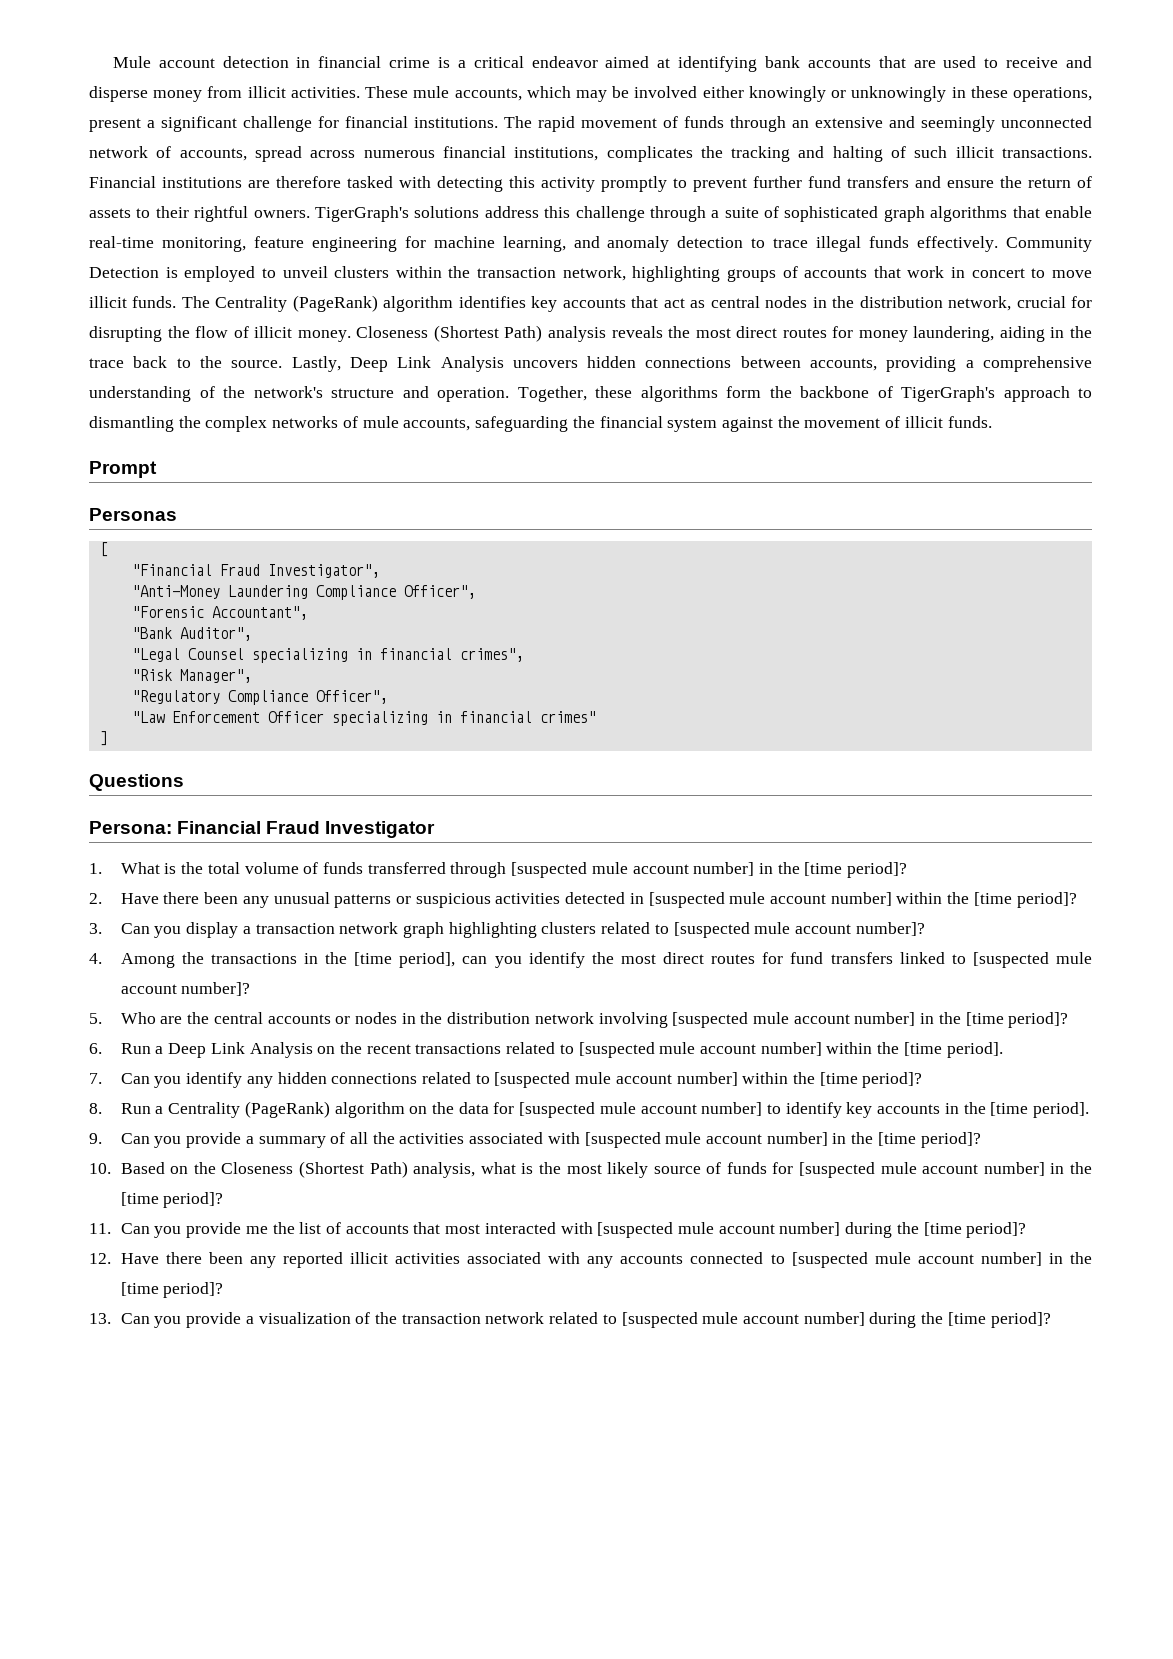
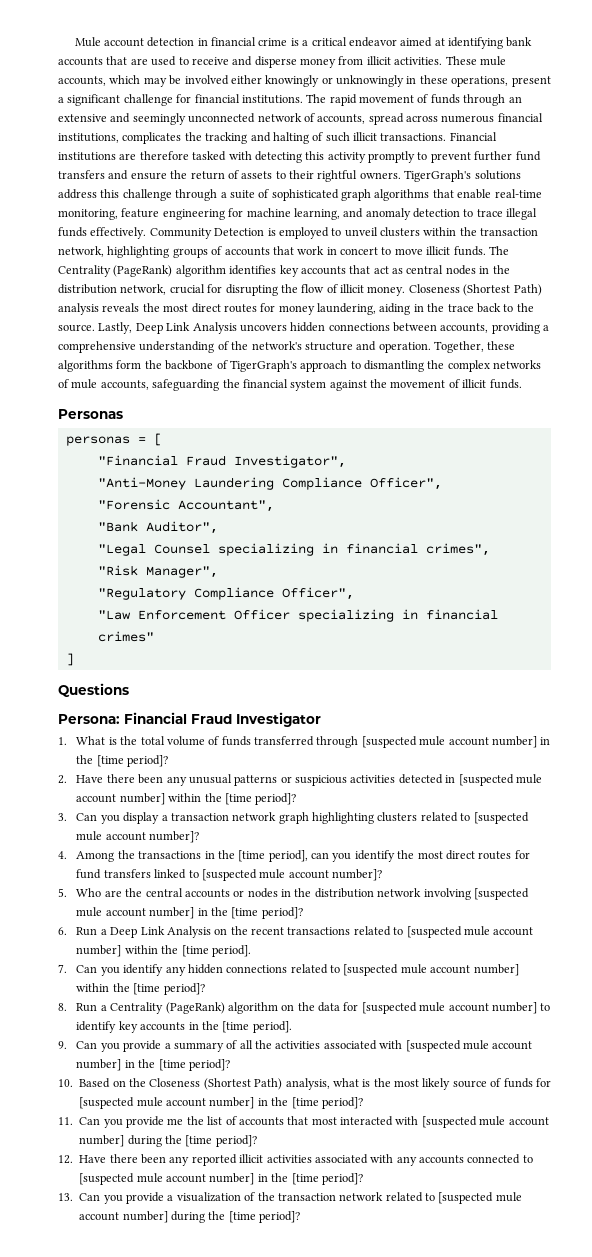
- Prompt
- [
+ personas = [

